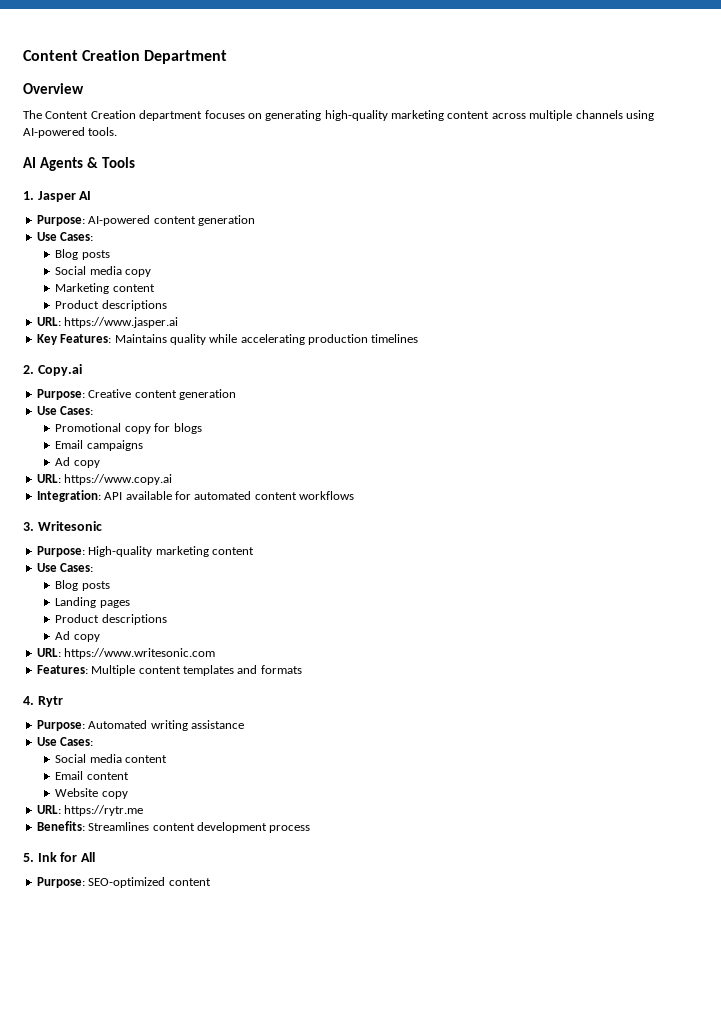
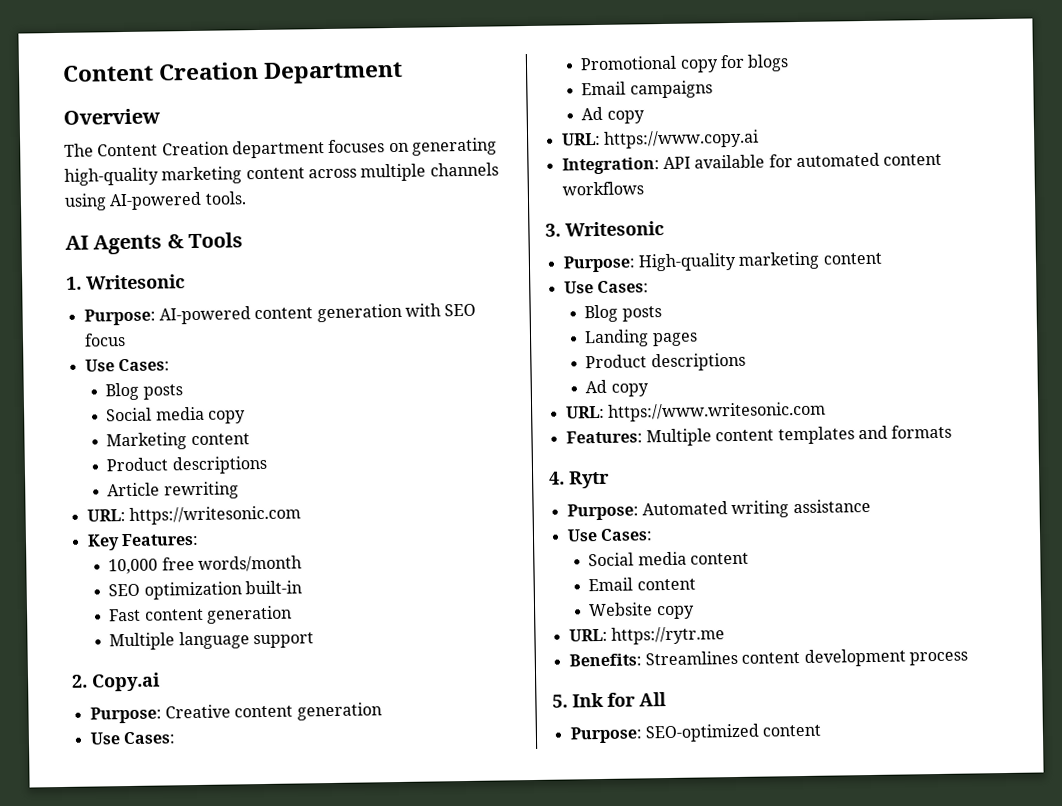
- 1. Jasper AI
+ 1. Writesonic
- Purpose: AI-powered content generation
+ Purpose: AI-powered content generation with SEO focus
- URL: https://www.jasper.ai
+ Article rewriting
+ URL: https://writesonic.com
- Key Features: Maintains quality while accelerating production timelines
+ Key Features:
+ 10,000 free words/month
+ SEO optimization built-in
+ Fast content generation
+ Multiple language support

